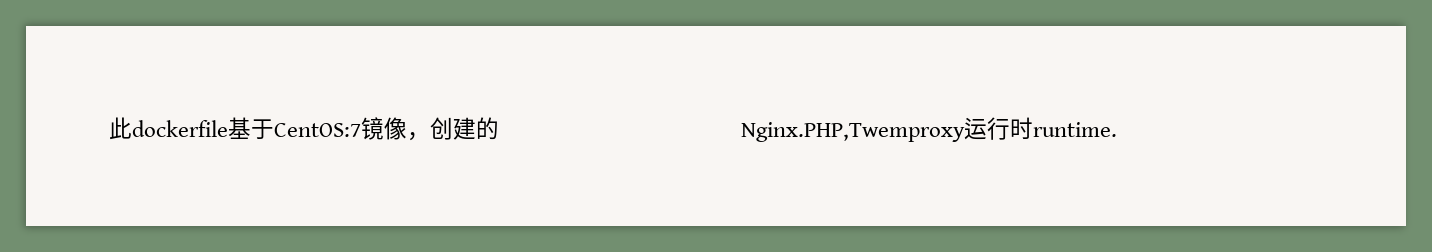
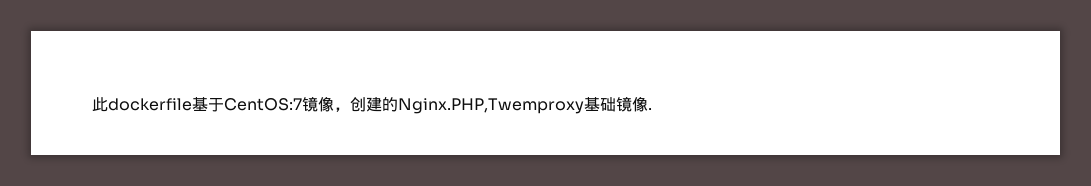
- 此dockerfile基于CentOS:7镜像，创建的Nginx.PHP,Twemproxy运行时runtime.
+ 此dockerfile基于CentOS:7镜像，创建的Nginx.PHP,Twemproxy基础镜像.

